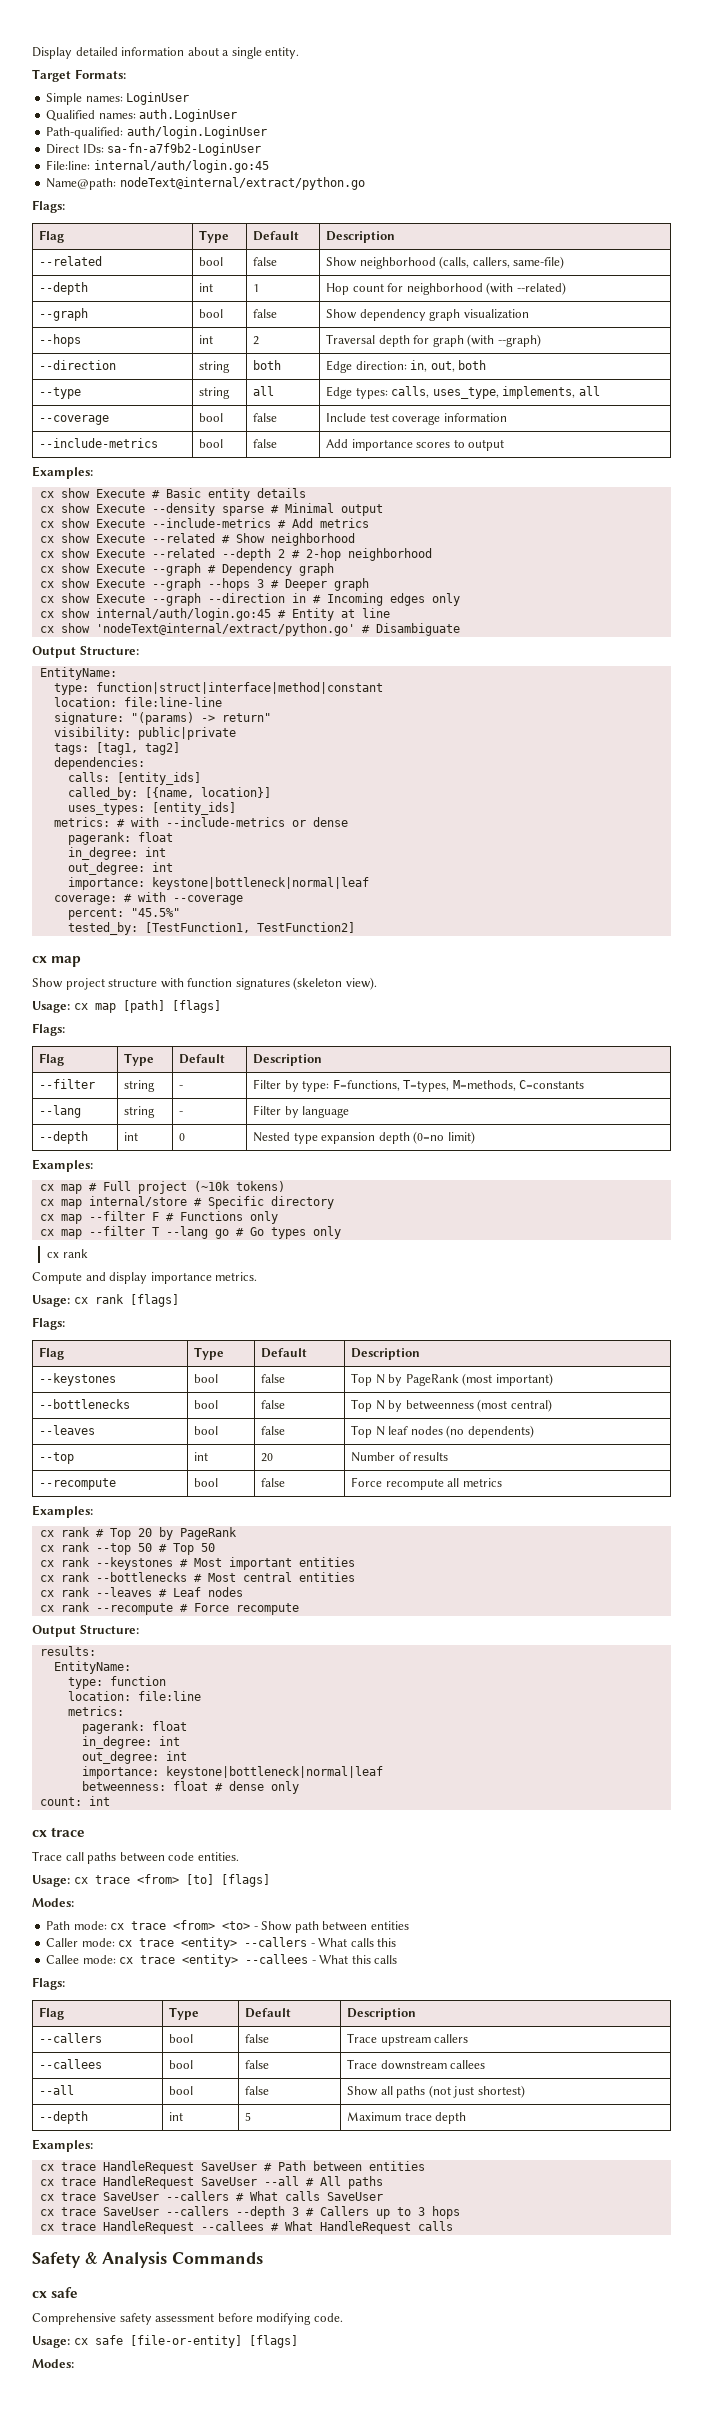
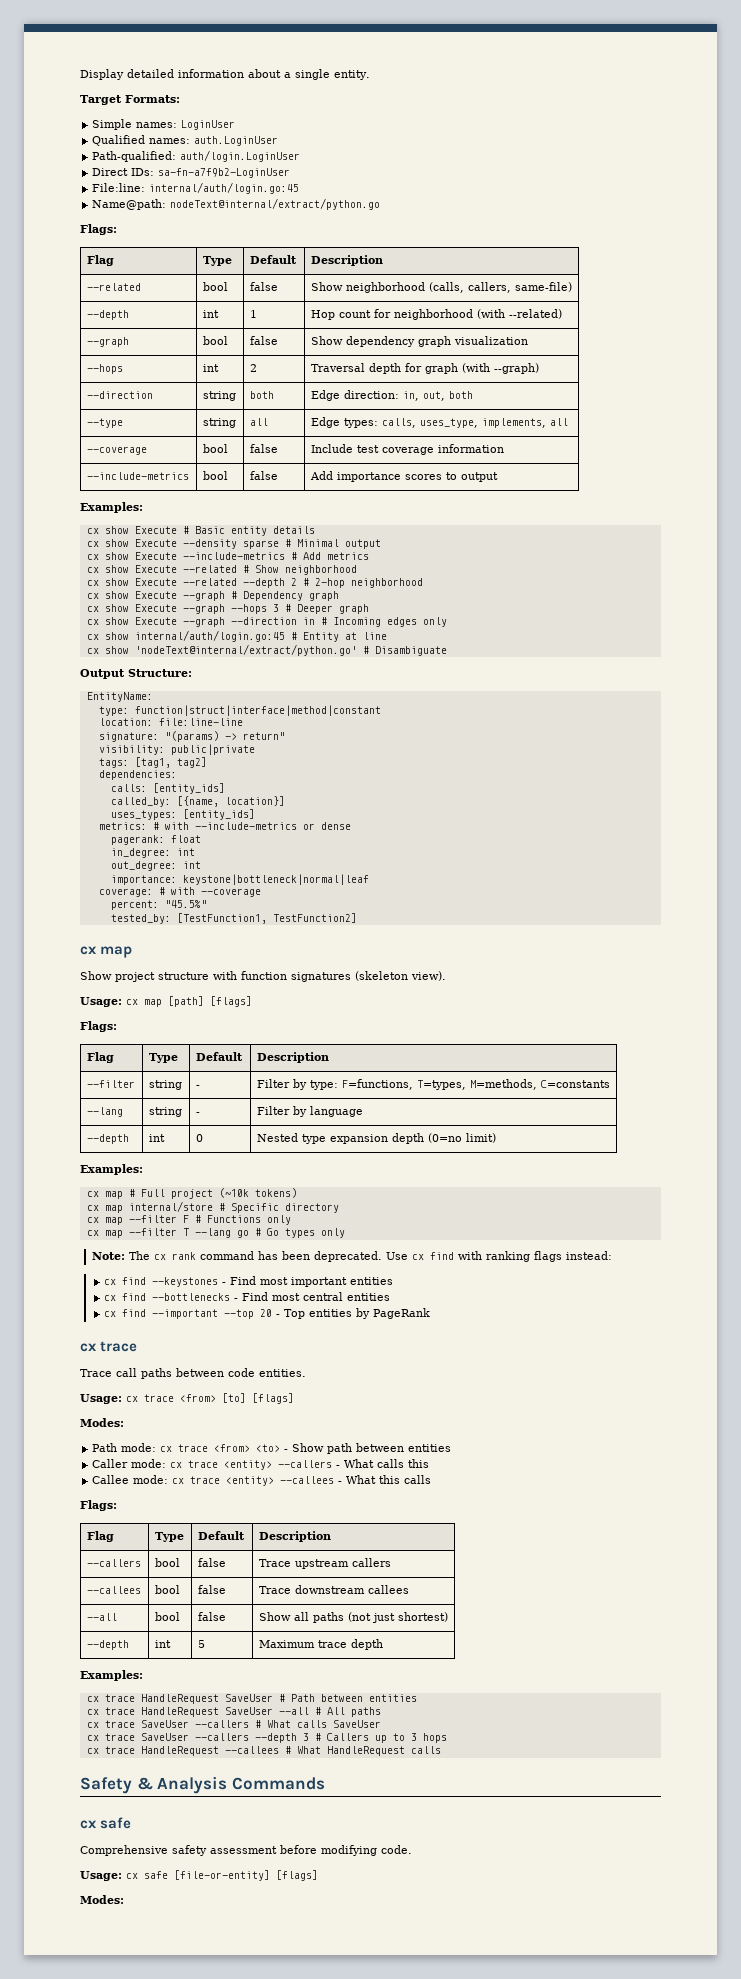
  cx map --filter T --lang go # Go types only
- cx rank
- Compute and display importance metrics.
- Usage: cx rank [flags]
- Flags:
- Flag | Type | Default | Description
- --keystones | bool | false | Top N by PageRank (most important)
- --bottlenecks | bool | false | Top N by betweenness (most central)
- --leaves | bool | false | Top N leaf nodes (no dependents)
- --top | int | 20 | Number of results
- --recompute | bool | false | Force recompute all metrics
- Examples:
- cx rank # Top 20 by PageRank
- cx rank --top 50 # Top 50
- cx rank --keystones # Most important entities
- cx rank --bottlenecks # Most central entities
- cx rank --leaves # Leaf nodes
- cx rank --recompute # Force recompute
- Output Structure:
- results:
- EntityName:
- type: function
- location: file:line
- metrics:
- pagerank: float
- in_degree: int
- out_degree: int
- importance: keystone|bottleneck|normal|leaf
- betweenness: float # dense only
- count: int
+ Note: The cx rank command has been deprecated. Use cx find with ranking flags instead:
+ cx find --keystones - Find most important entities
+ cx find --bottlenecks - Find most central entities
+ cx find --important --top 20 - Top entities by PageRank

